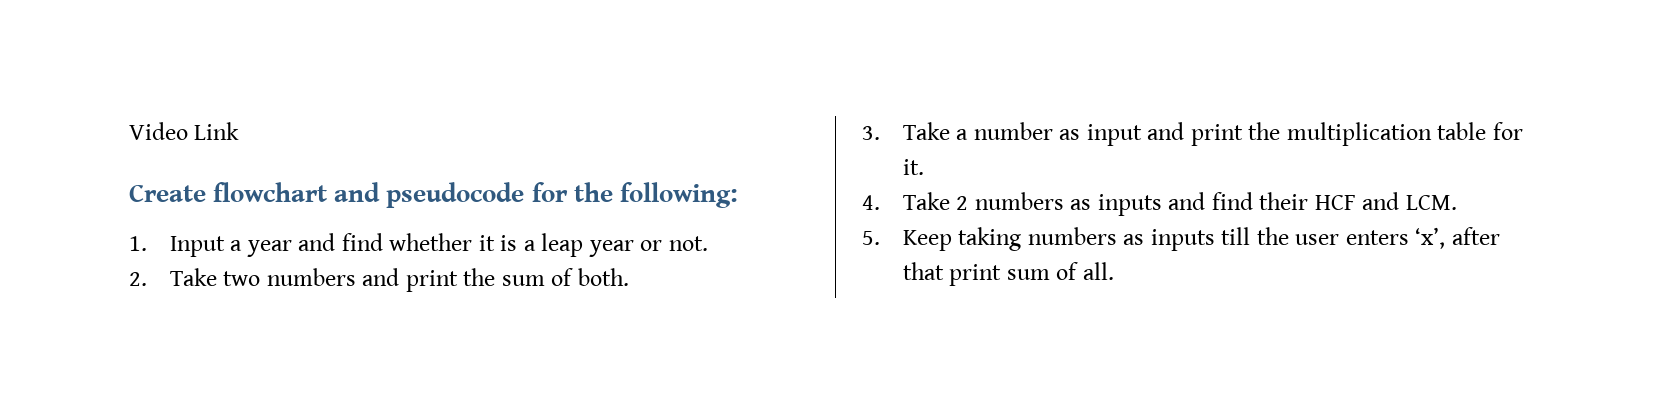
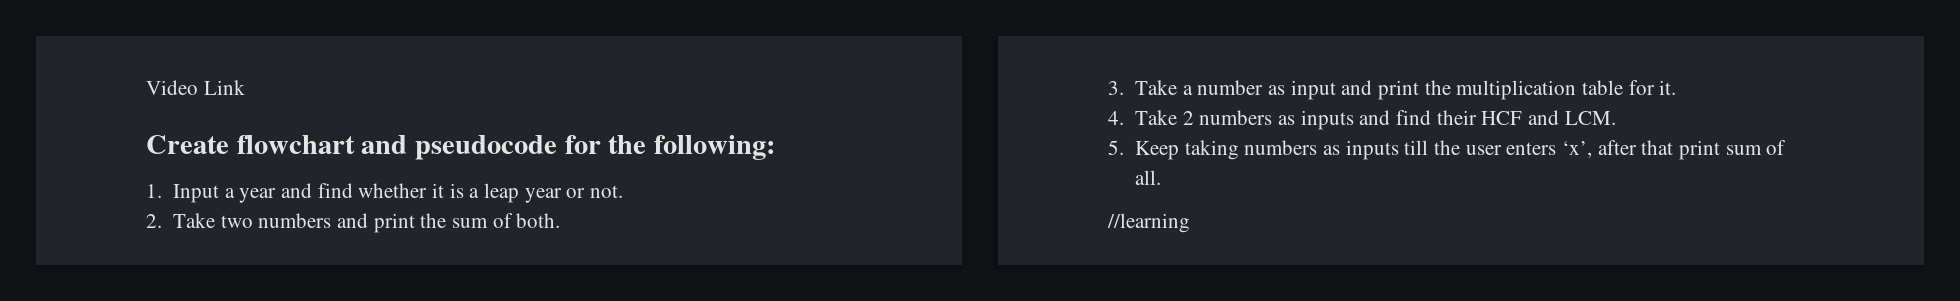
+ //learning

